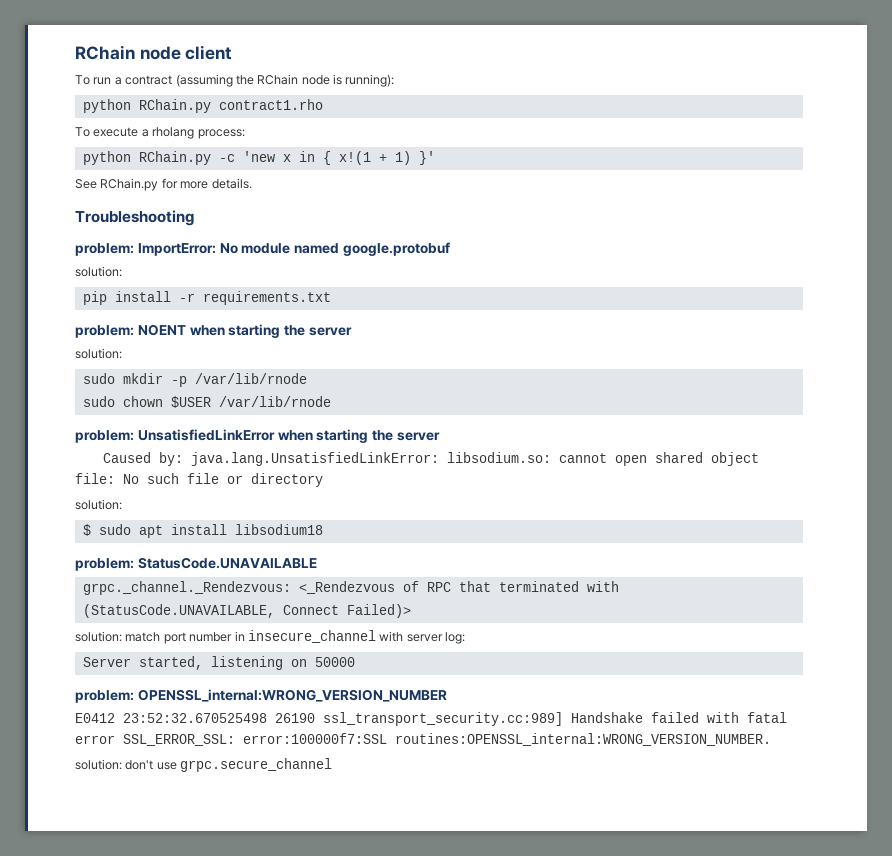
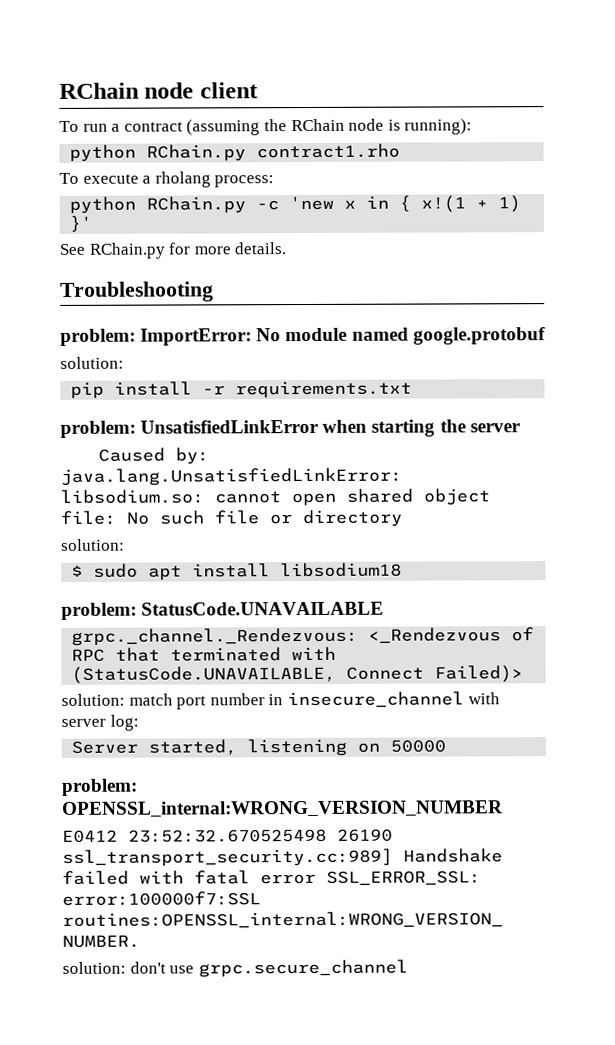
- problem: NOENT when starting the server
- solution:
- sudo mkdir -p /var/lib/rnode
- sudo chown $USER /var/lib/rnode

